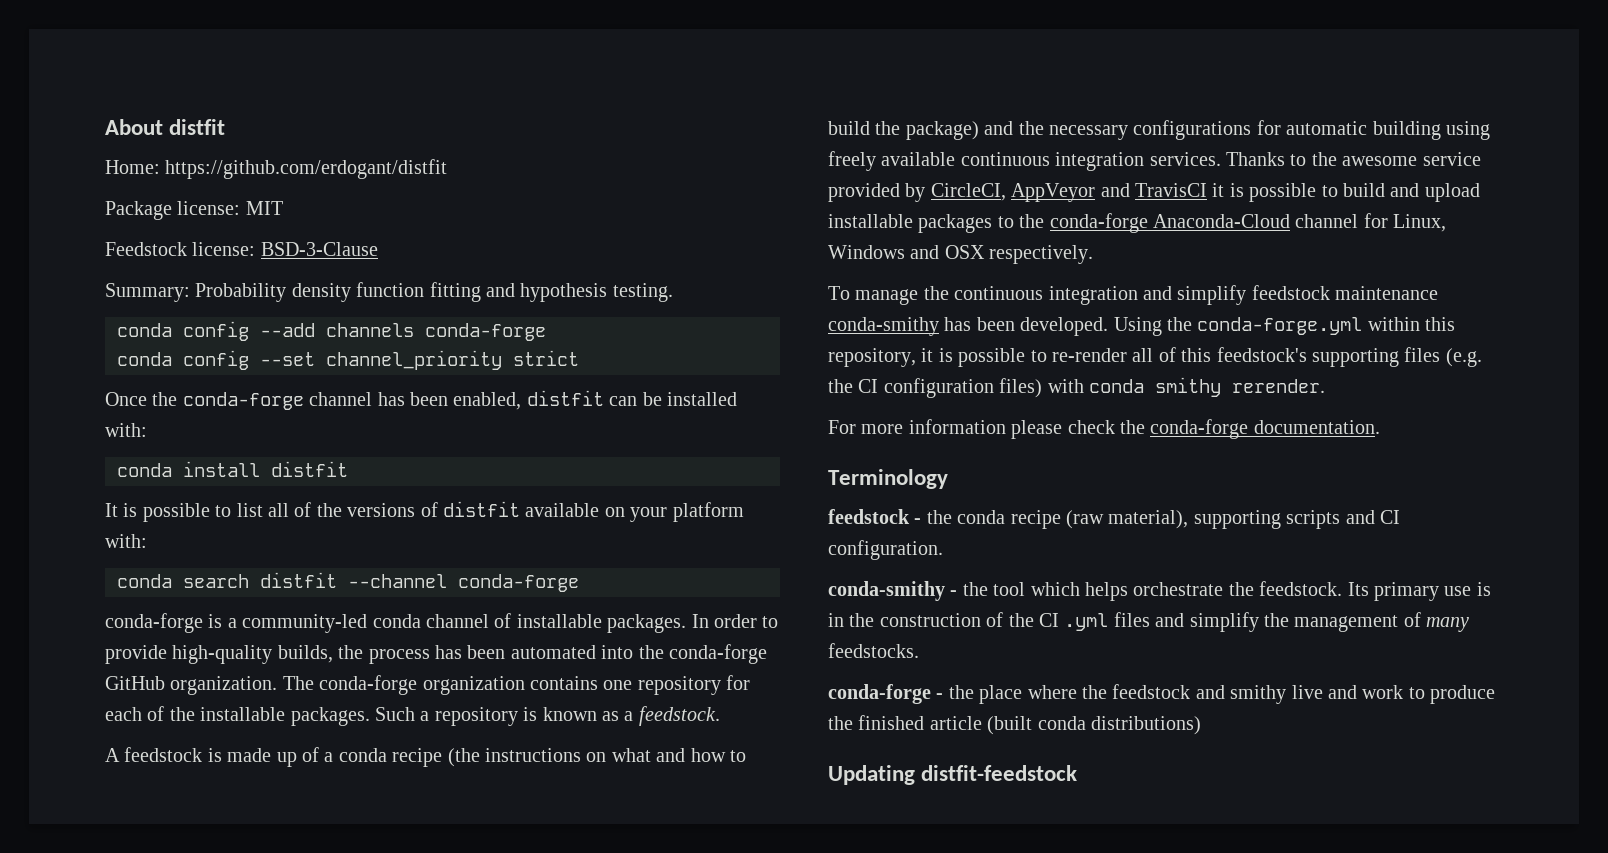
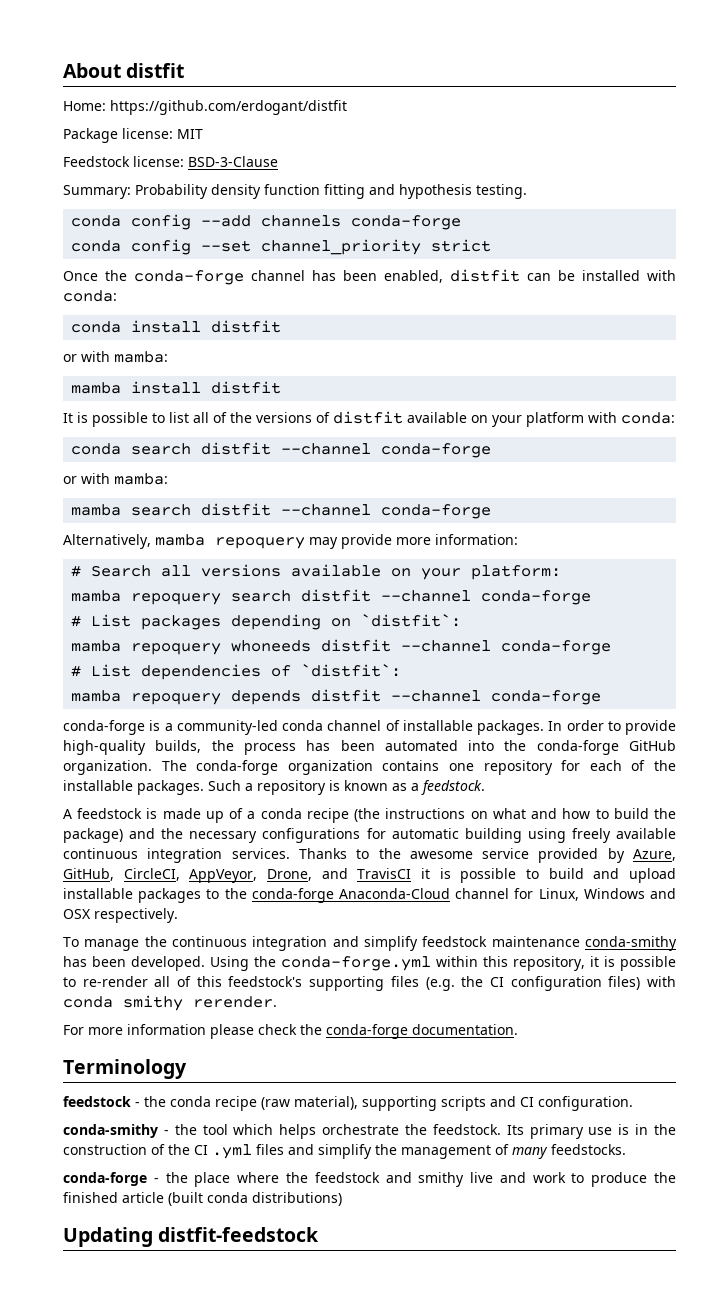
- Once the conda-forge channel has been enabled, distfit can be installed with:
+ Once the conda-forge channel has been enabled, distfit can be installed with conda:
  conda install distfit
+ or with mamba:
+ mamba install distfit
- It is possible to list all of the versions of distfit available on your platform with:
+ It is possible to list all of the versions of distfit available on your platform with conda:
  conda search distfit --channel conda-forge
+ or with mamba:
+ mamba search distfit --channel conda-forge
+ Alternatively, mamba repoquery may provide more information:
+ # Search all versions available on your platform:
+ mamba repoquery search distfit --channel conda-forge
+ # List packages depending on `distfit`:
+ mamba repoquery whoneeds distfit --channel conda-forge
+ # List dependencies of `distfit`:
+ mamba repoquery depends distfit --channel conda-forge
- Thanks to the awesome service provided by CircleCI, AppVeyor and TravisCI it is possible to build and upload installable packages to the conda-forge Anaconda-Cloud channel for Linux, Windows and OSX respectively.
+ Thanks to the awesome service provided by Azure, GitHub, CircleCI, AppVeyor, Drone, and TravisCI it is possible to build and upload installable packages to the conda-forge Anaconda-Cloud channel for Linux, Windows and OSX respectively.

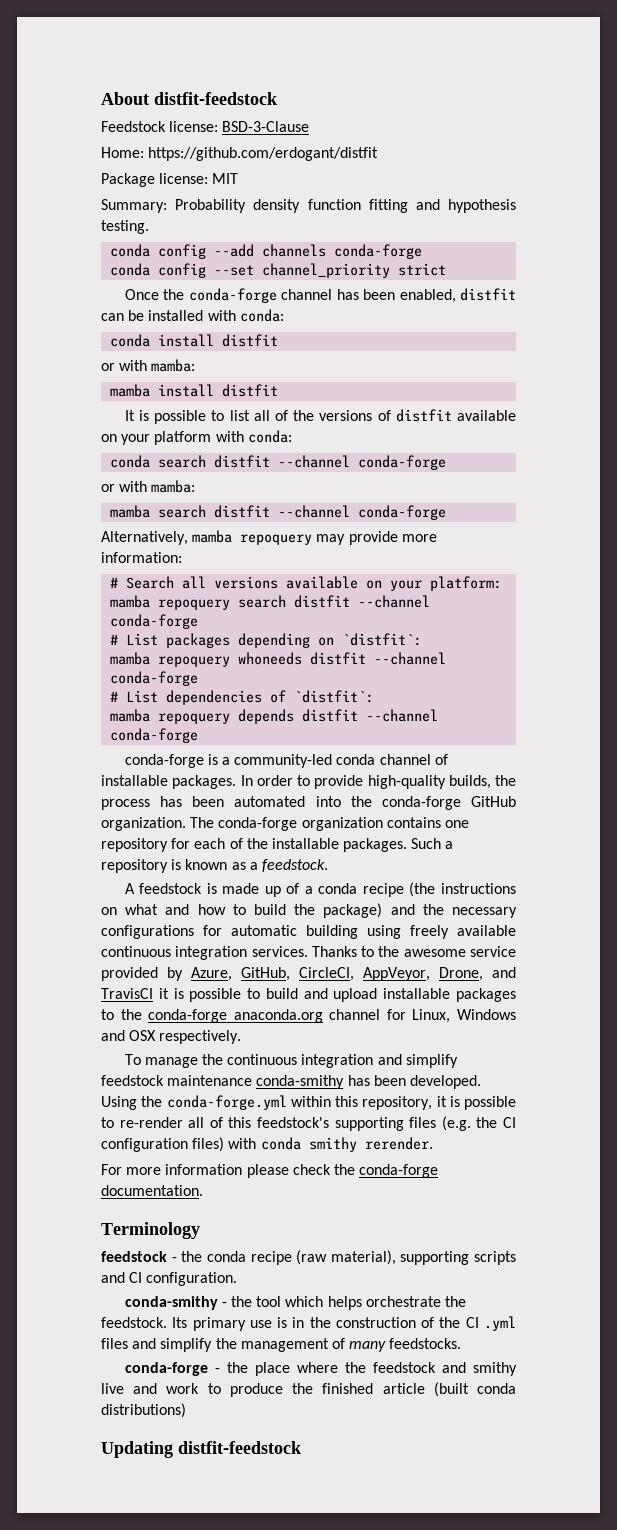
- About distfit
+ About distfit-feedstock
+ Feedstock license: BSD-3-Clause
- Feedstock license: BSD-3-Clause
- Thanks to the awesome service provided by Azure, GitHub, CircleCI, AppVeyor, Drone, and TravisCI it is possible to build and upload installable packages to the conda-forge Anaconda-Cloud channel for Linux, Windows and OSX respectively.
+ Thanks to the awesome service provided by Azure, GitHub, CircleCI, AppVeyor, Drone, and TravisCI it is possible to build and upload installable packages to the conda-forge anaconda.org channel for Linux, Windows and OSX respectively.

